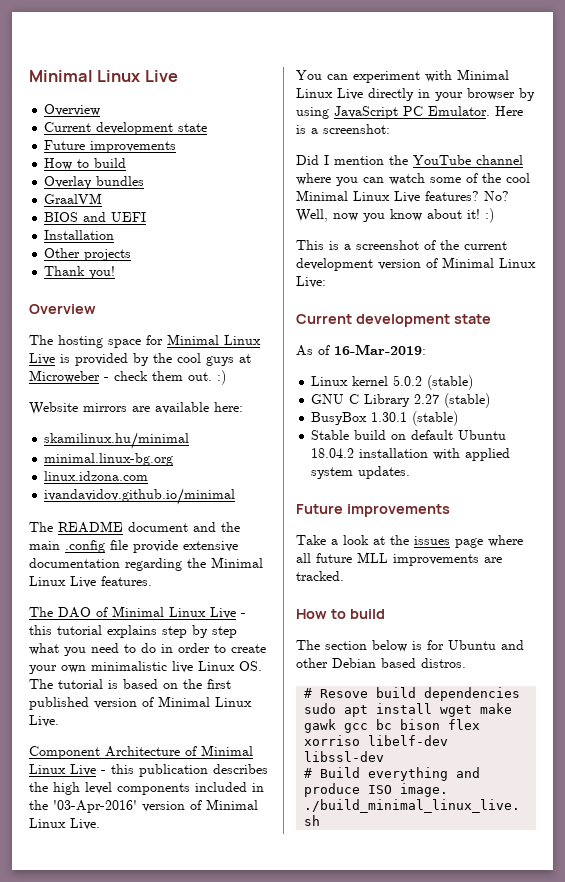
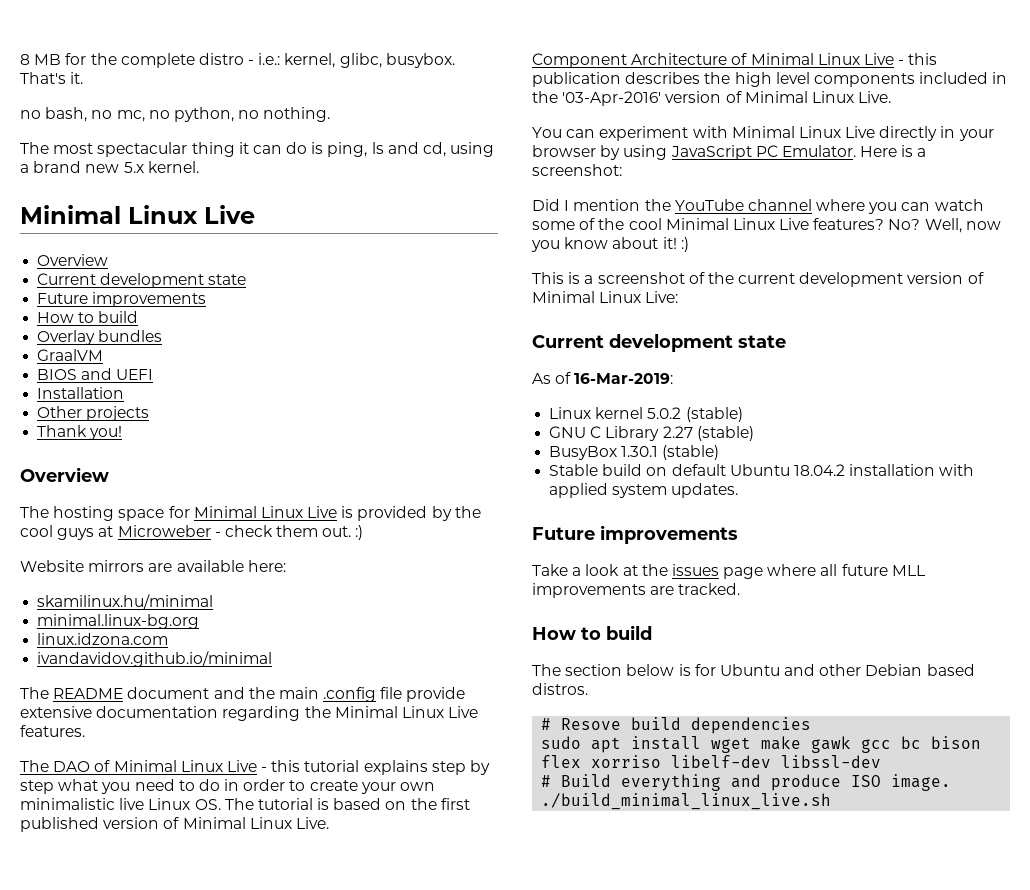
+ 8 MB for the complete distro - i.e.: kernel, glibc, busybox. That's it.
+ no bash, no mc, no python, no nothing.
+ The most spectacular thing it can do is ping, ls and cd, using a brand new 5.x kernel.

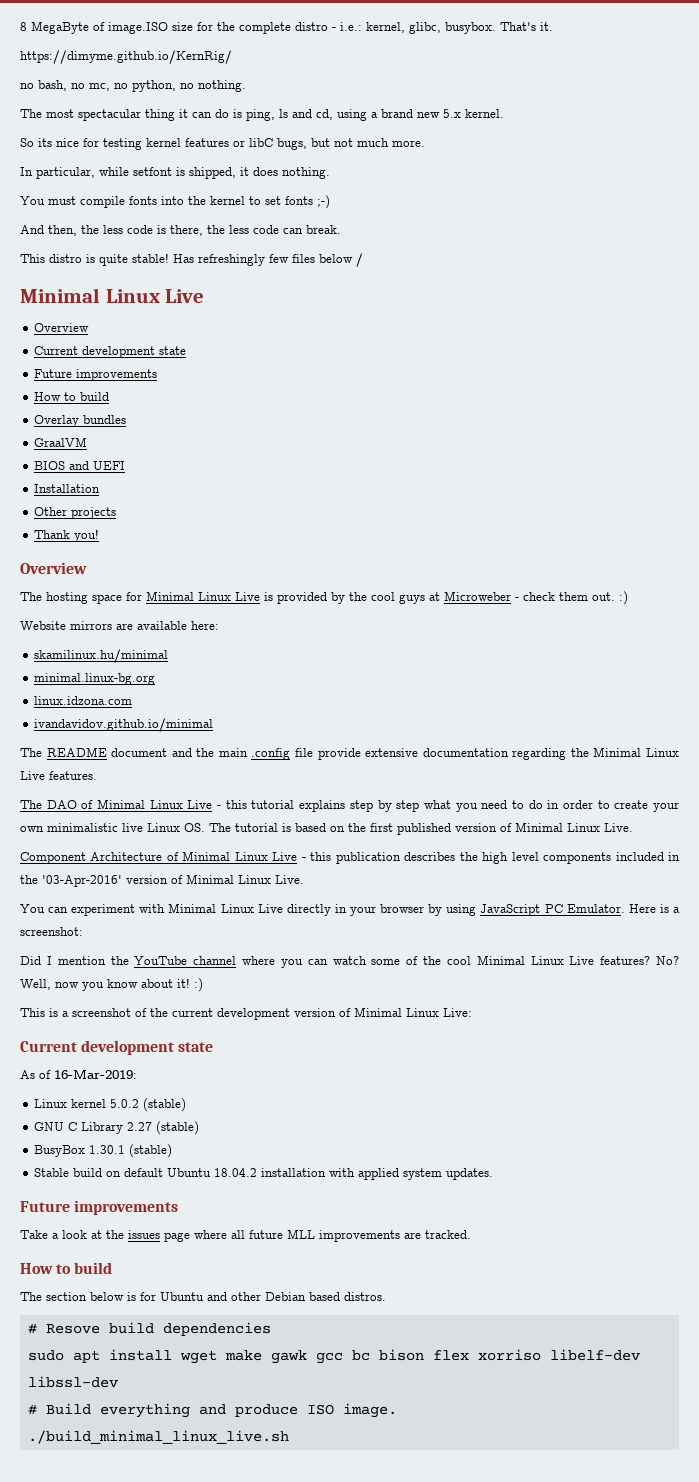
- 8 MB for the complete distro - i.e.: kernel, glibc, busybox.
+ 8 MegaByte of image.ISO size for the complete distro - i.e.: kernel, glibc, busybox.
+ https://dimyme.github.io/KernRig/
+ So its nice for testing kernel features or libC bugs, but not much more.
+ In particular, while setfont is shipped, it does nothing.
+ You must compile fonts into the kernel to set fonts ;-)
+ And then, the less code is there, the less code can break.
+ This distro is quite stable! Has refreshingly few files below /

